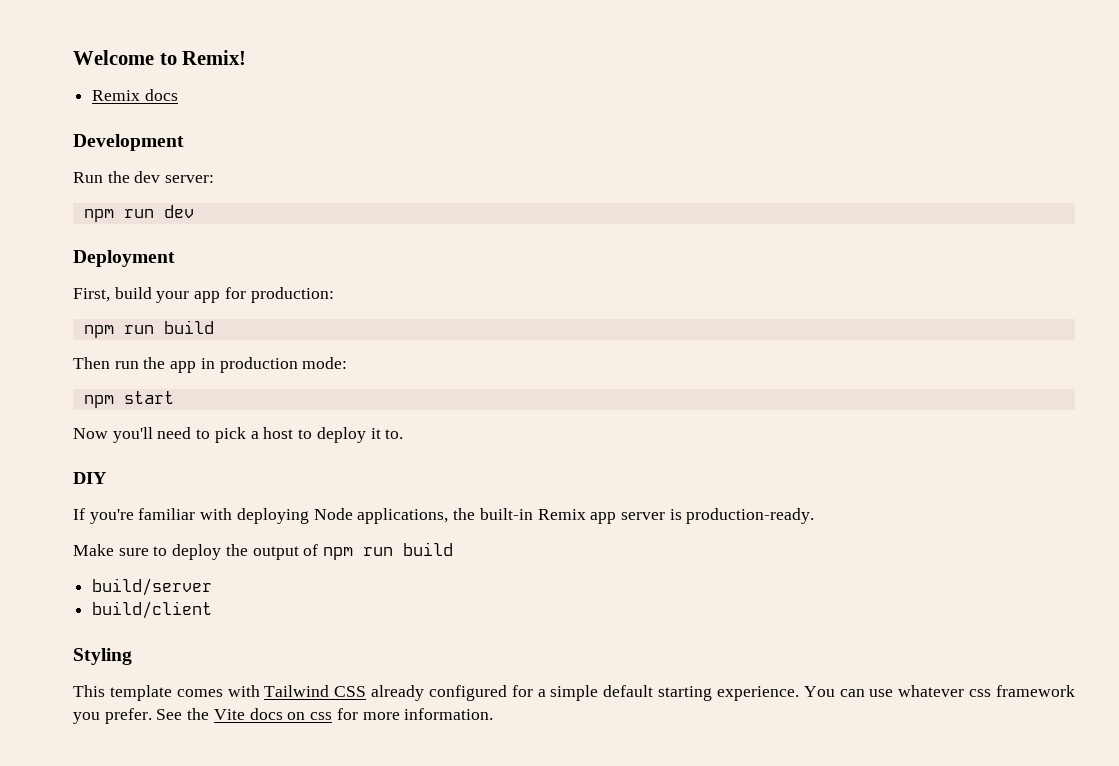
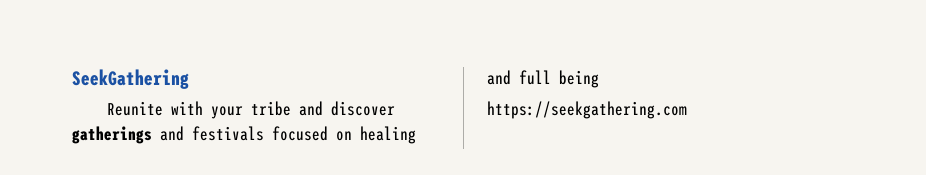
- Welcome to Remix!
- Remix docs
- Development
- Run the dev server:
- npm run dev
- Deployment
- First, build your app for production:
- npm run build
- Then run the app in production mode:
- npm start
- Now you'll need to pick a host to deploy it to.
- DIY
- If you're familiar with deploying Node applications, the built-in Remix app server is production-ready.
- Make sure to deploy the output of npm run build
- build/server
- build/client
- Styling
- This template comes with Tailwind CSS already configured for a simple default starting experience. You can use whatever css framework you prefer. See the Vite docs on css for more information.
+ SeekGathering
+ Reunite with your tribe and discover gatherings and festivals focused on healing and full being
+ https://seekgathering.com

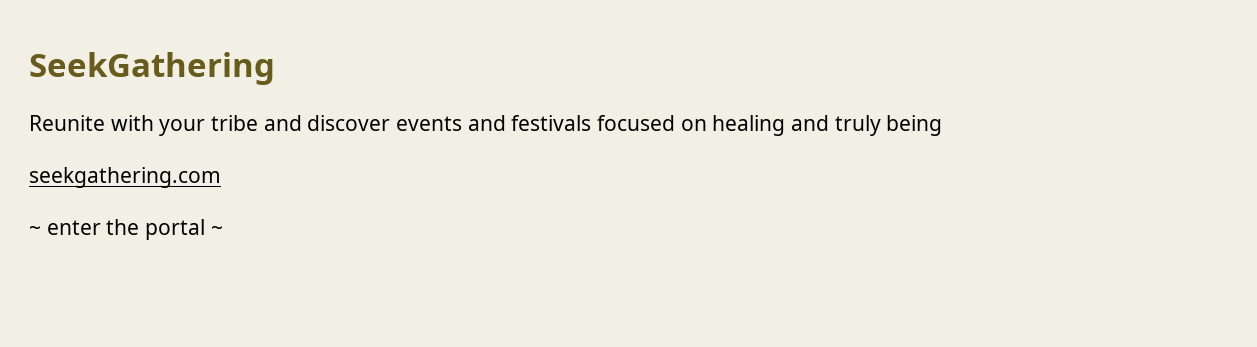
- Reunite with your tribe and discover gatherings and festivals focused on healing and full being
+ Reunite with your tribe and discover events and festivals focused on healing and truly being
- https://seekgathering.com
+ seekgathering.com
+ ~ enter the portal ~

